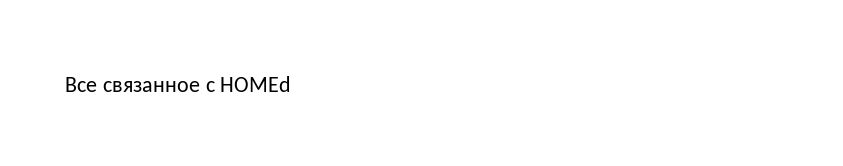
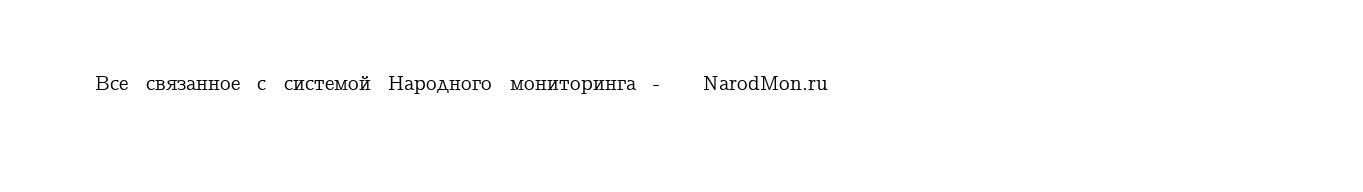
- Все связанное с HOMEd
+ Все связанное с системой Народного мониторинга - NarodMon.ru

